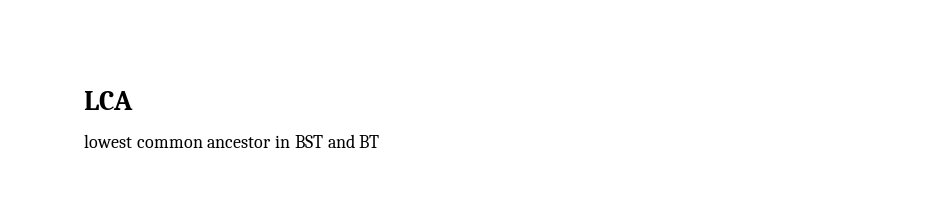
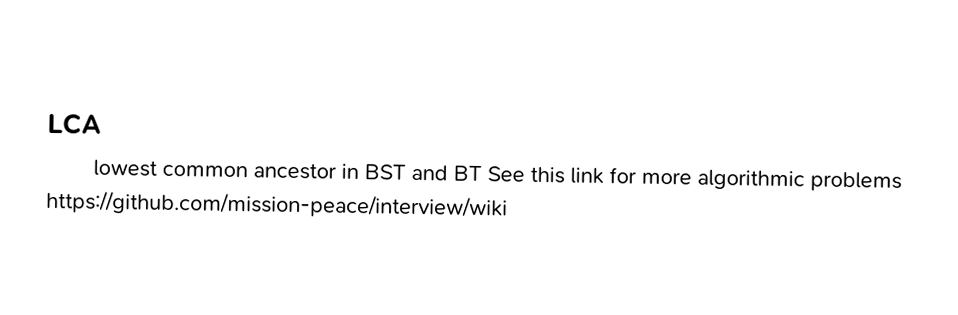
- lowest common ancestor in BST and BT
+ lowest common ancestor in BST and BT See this link for more algorithmic problems https://github.com/mission-peace/interview/wiki

